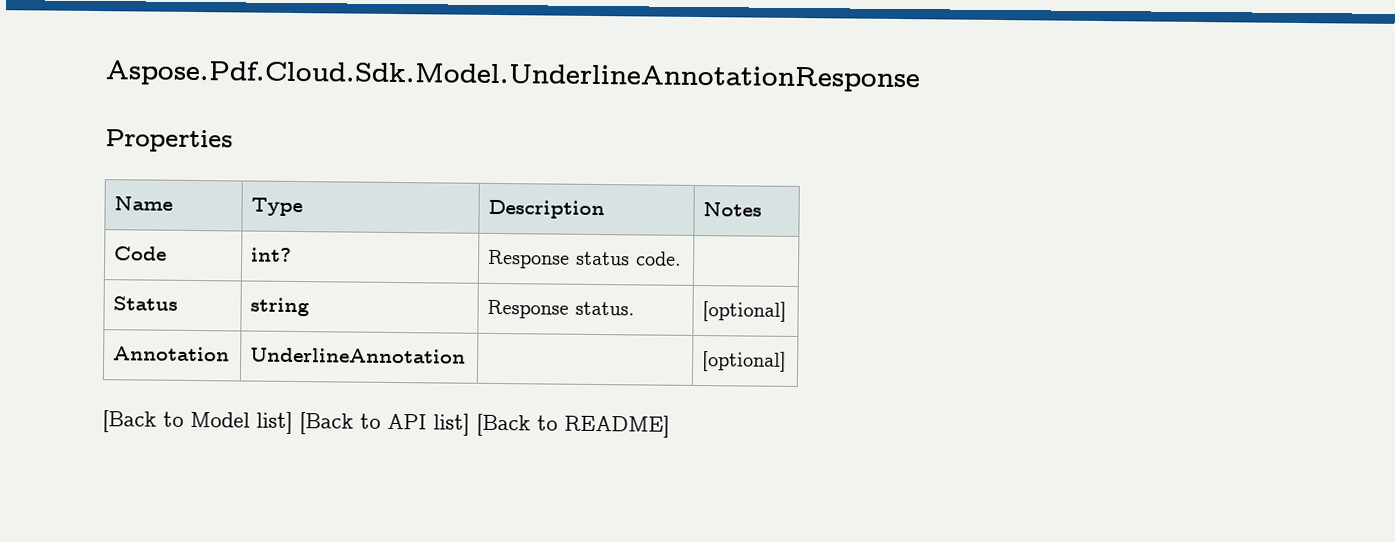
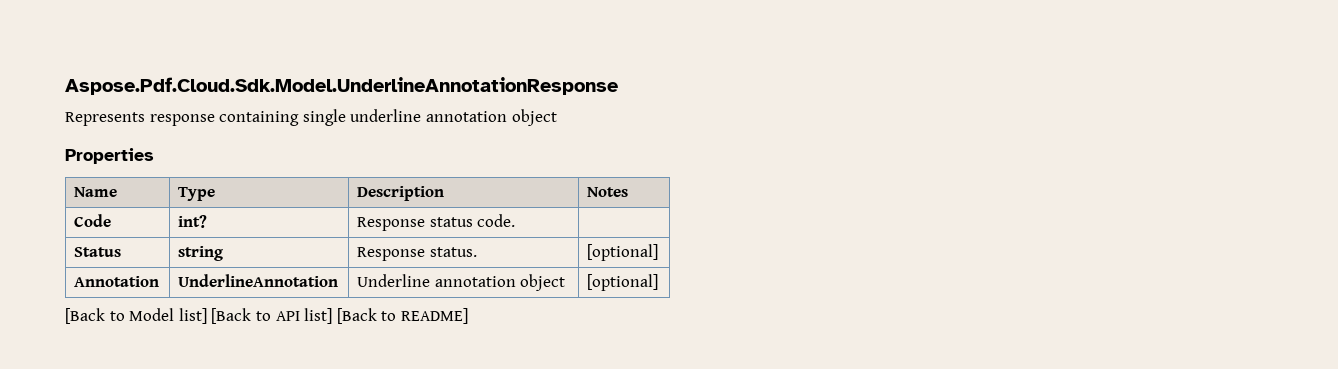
+ Represents response containing single underline annotation object
- Annotation | UnderlineAnnotation | | [optional]
+ Annotation | UnderlineAnnotation | Underline annotation object | [optional]

